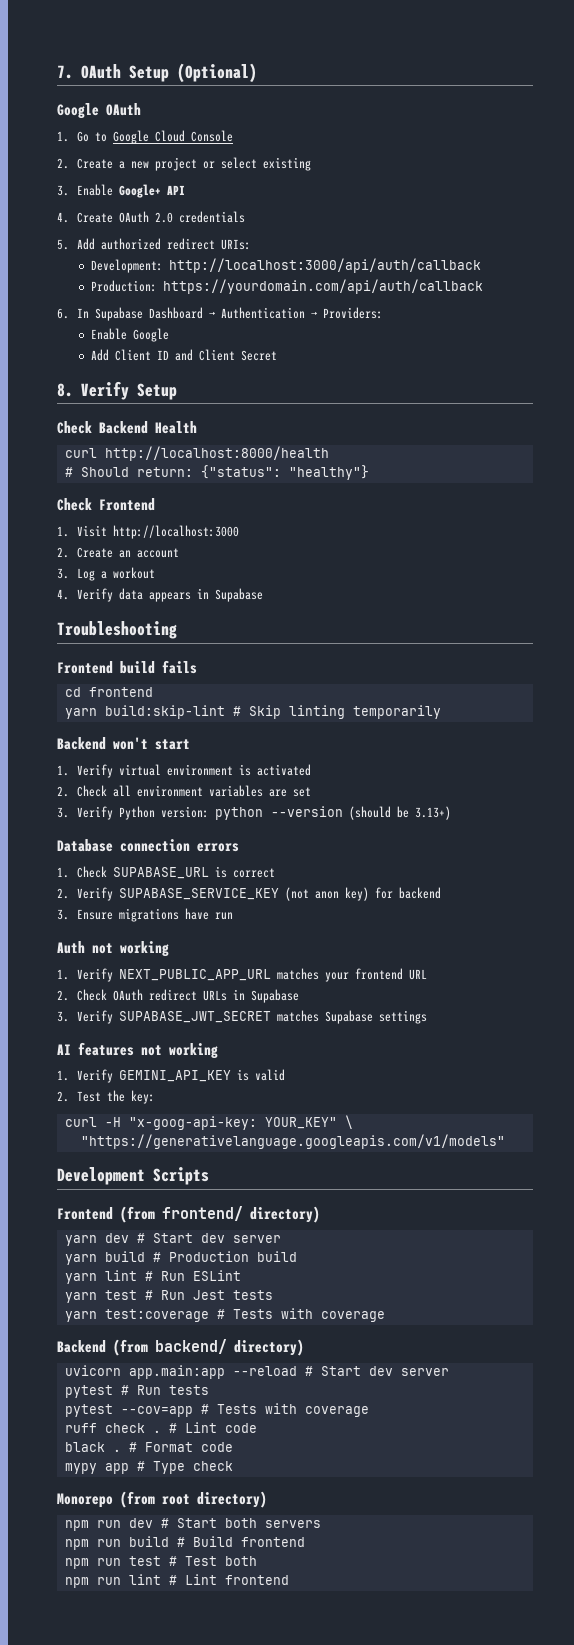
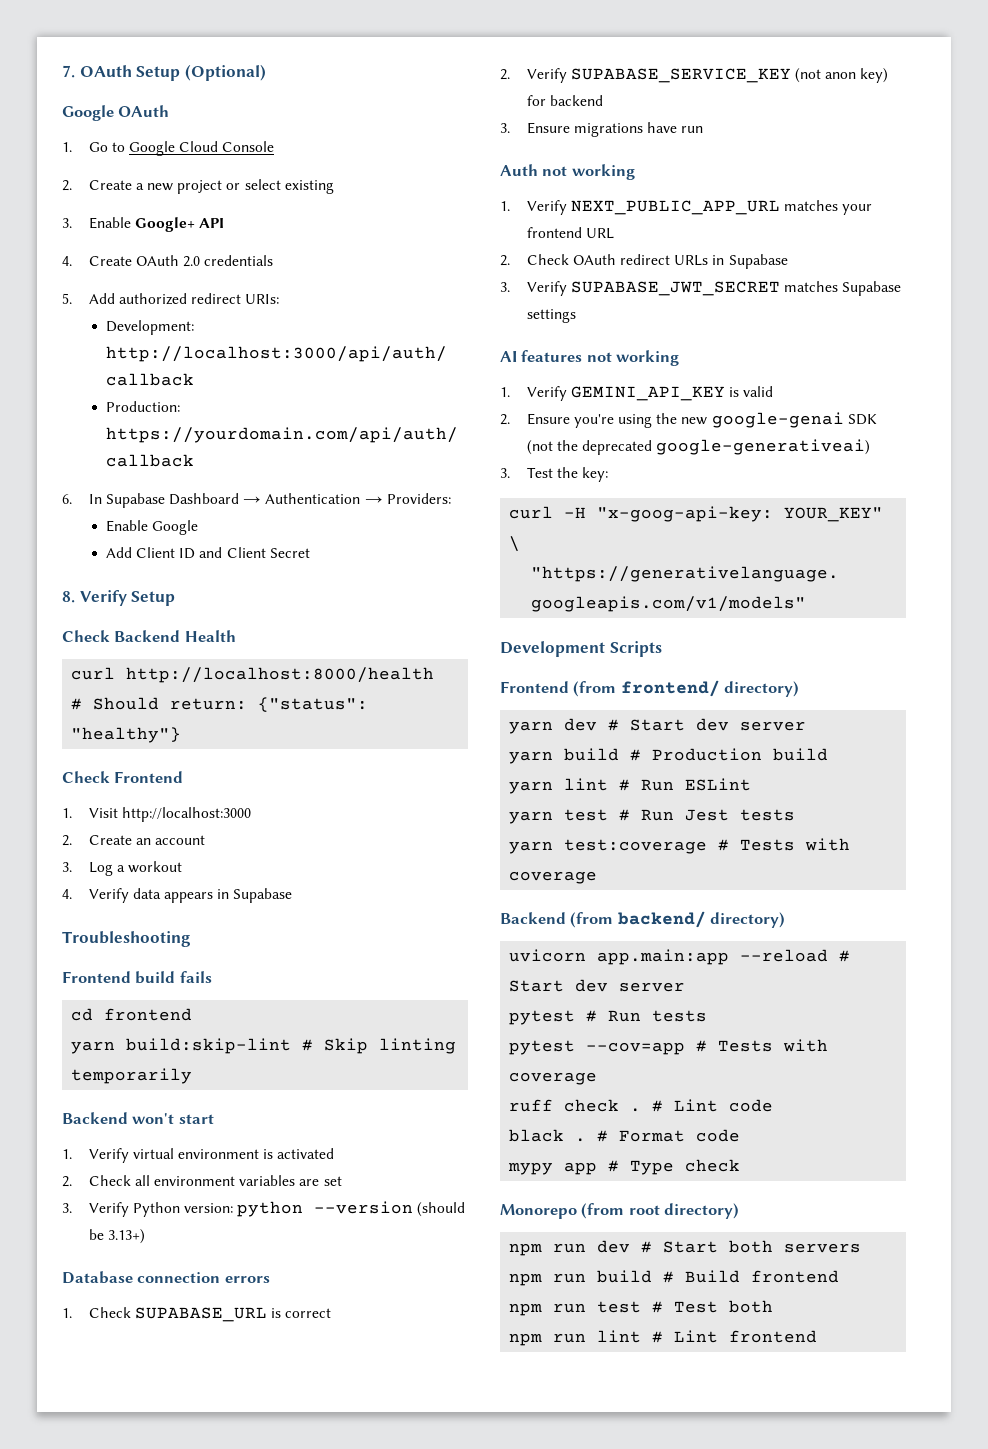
- 2. Test the key:
+ 2. Ensure you're using the new google-genai SDK (not the deprecated google-generativeai)
+ 3. Test the key:

